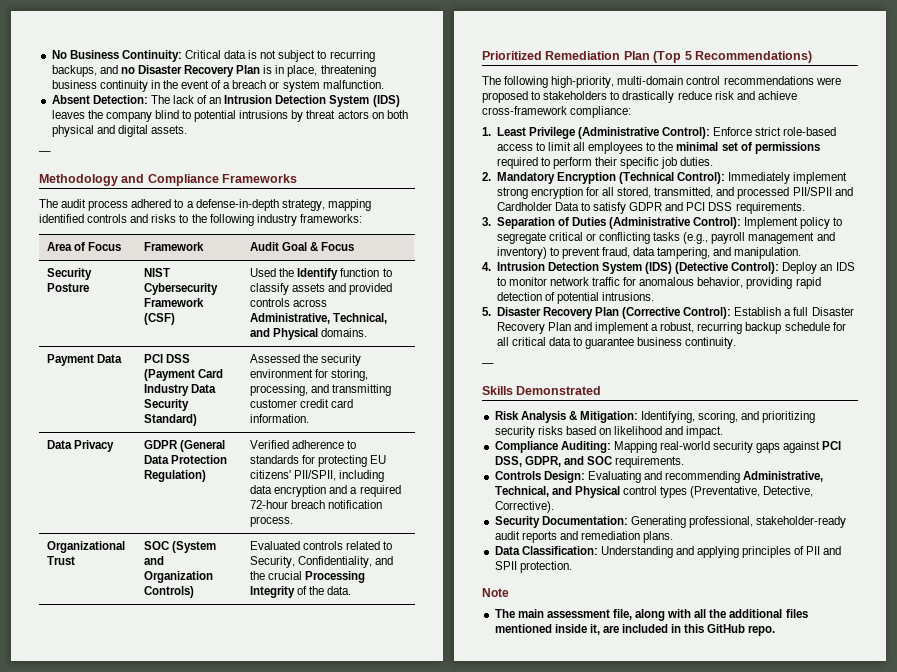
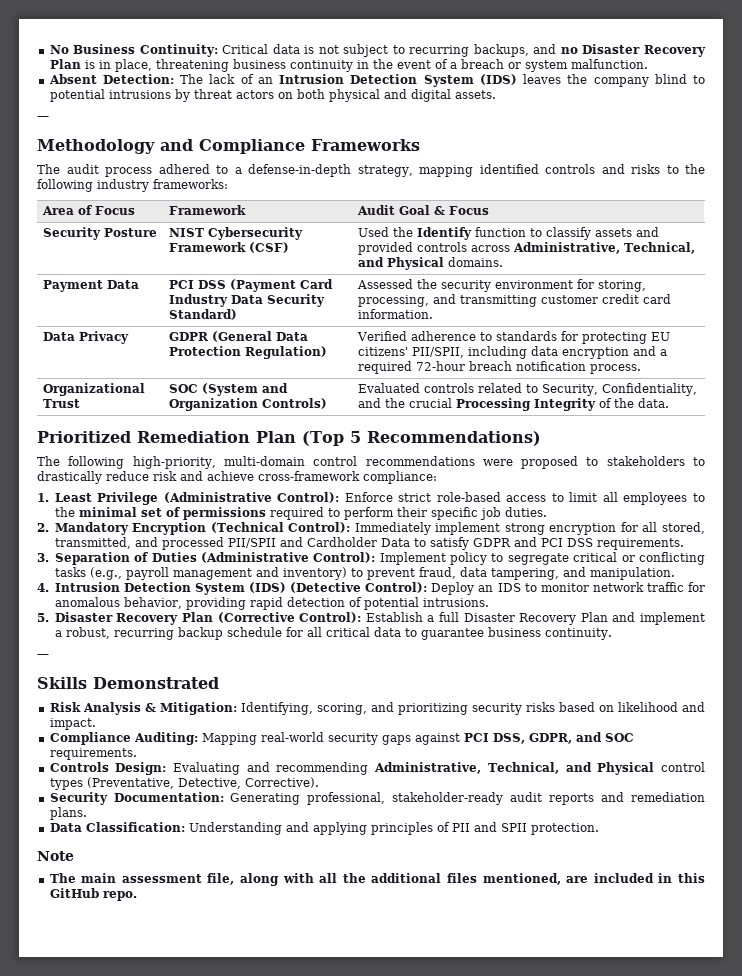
- The main assessment file, along with all the additional files mentioned inside it, are included in this GitHub repo.
+ The main assessment file, along with all the additional files mentioned, are included in this GitHub repo.

